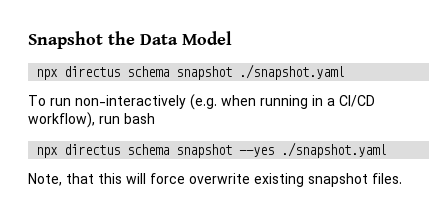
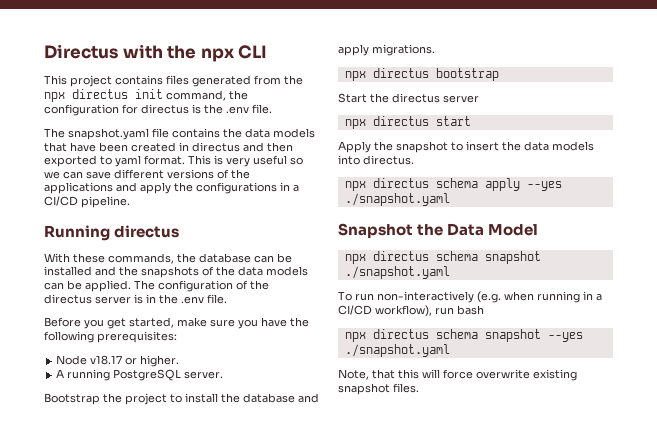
+ Directus with the npx CLI
+ This project contains files generated from the npx directus init command, the configuration for directus is the .env file.
+ The snapshot.yaml file contains the data models that have been created in directus and then exported to yaml format. This is very useful so we can save different versions of the applications and apply the configurations in a CI/CD pipeline.
+ Running directus
+ With these commands, the database can be installed and the snapshots of the data models can be applied. The configuration of the directus server is in the .env file.
+ Before you get started, make sure you have the following prerequisites:
+ Node v18.17 or higher.
+ A running PostgreSQL server.
+ Bootstrap the project to install the database and apply migrations.
+ npx directus bootstrap
+ Start the directus server
+ npx directus start
+ Apply the snapshot to insert the data models into directus.
+ npx directus schema apply --yes ./snapshot.yaml

